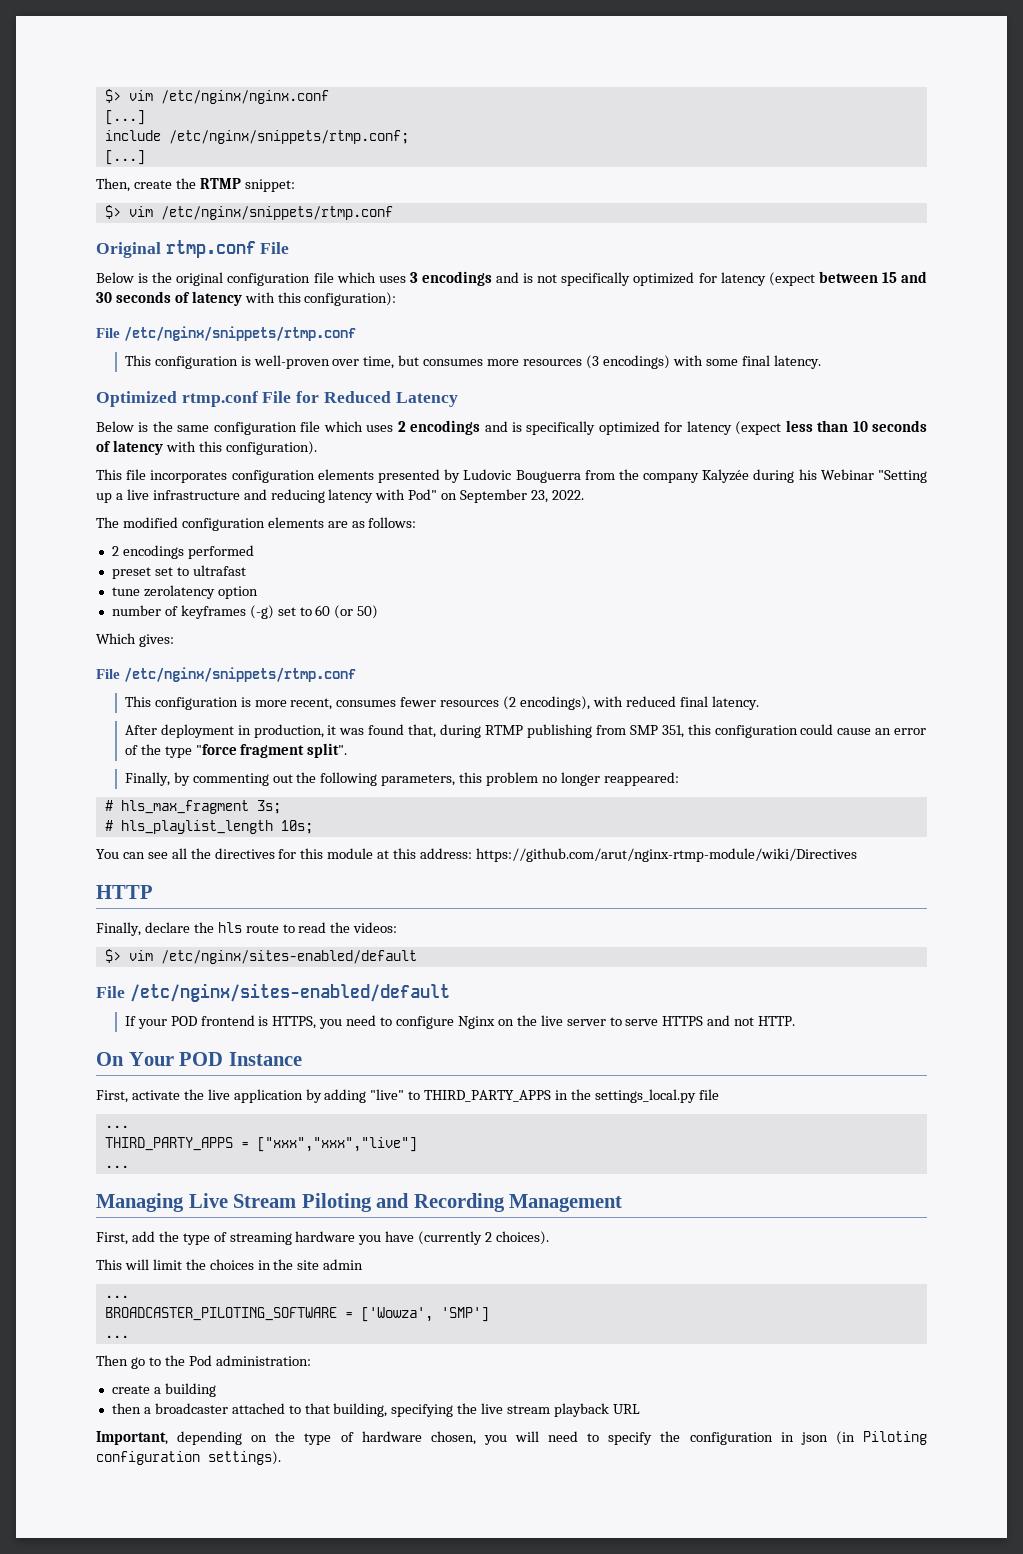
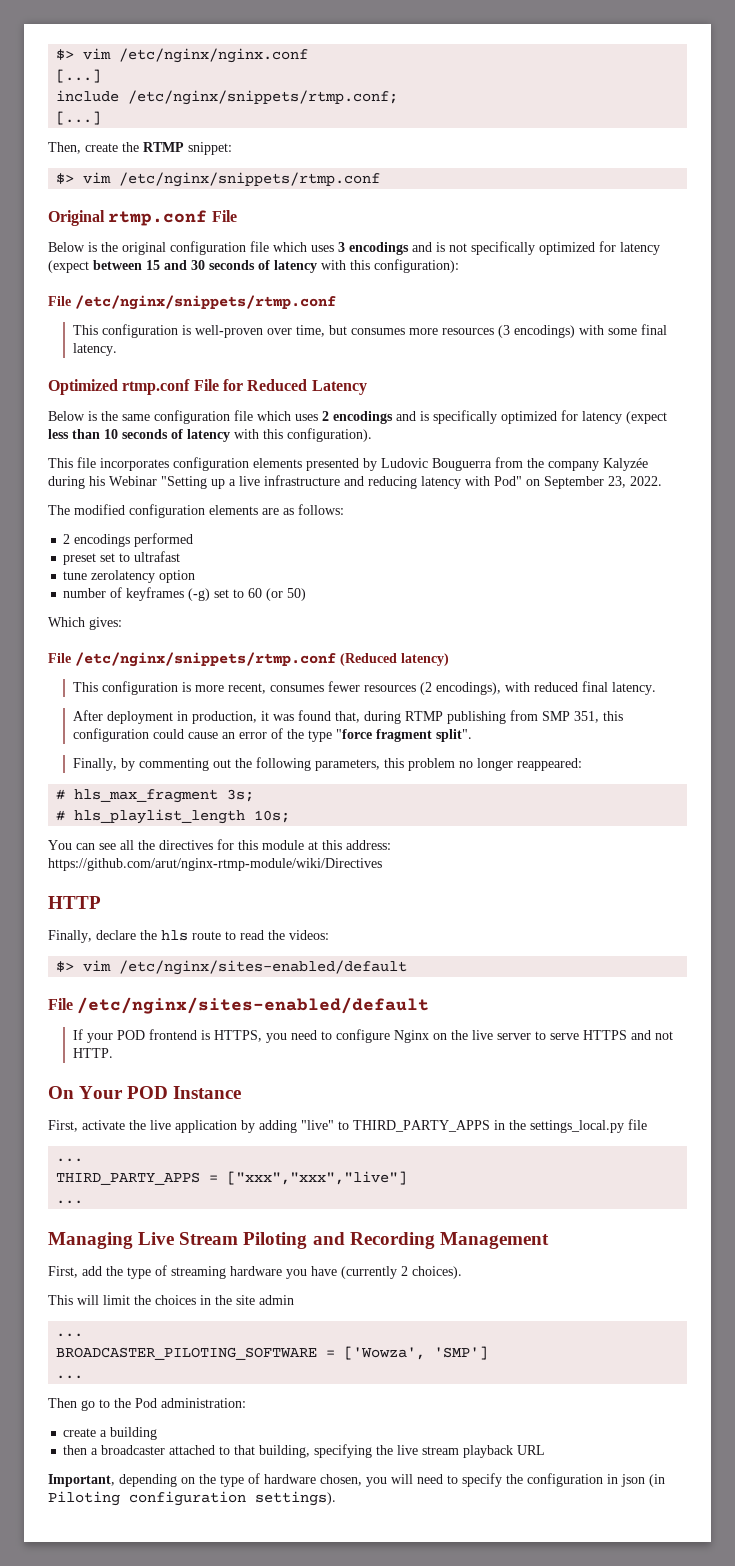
  Which gives:
- File /etc/nginx/snippets/rtmp.conf
+ File /etc/nginx/snippets/rtmp.conf (Reduced latency)

